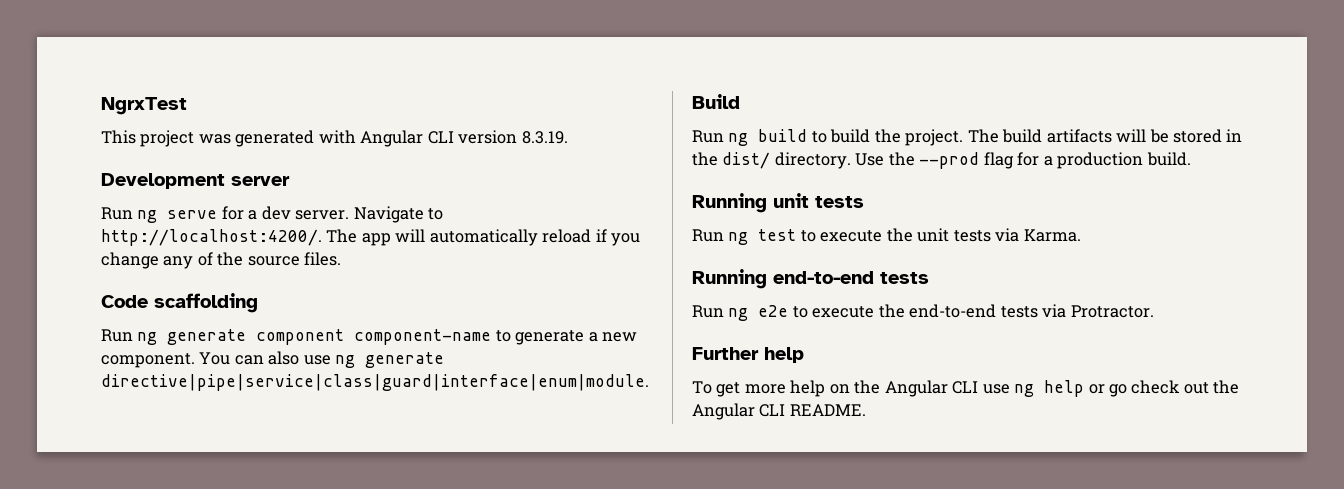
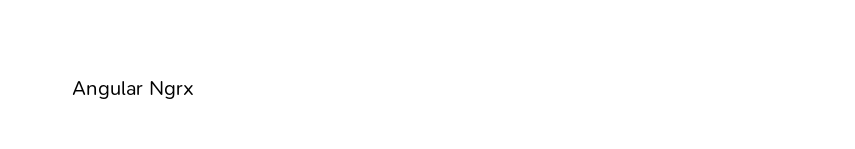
- NgrxTest
- This project was generated with Angular CLI version 8.3.19.
- Development server
- Run ng serve for a dev server. Navigate to http://localhost:4200/. The app will automatically reload if you change any of the source files.
- Code scaffolding
- Run ng generate component component-name to generate a new component. You can also use ng generate directive|pipe|service|class|guard|interface|enum|module.
- Build
- Run ng build to build the project. The build artifacts will be stored in the dist/ directory. Use the --prod flag for a production build.
- Running unit tests
- Run ng test to execute the unit tests via Karma.
- Running end-to-end tests
- Run ng e2e to execute the end-to-end tests via Protractor.
- Further help
- To get more help on the Angular CLI use ng help or go check out the Angular CLI README.
+ Angular Ngrx

